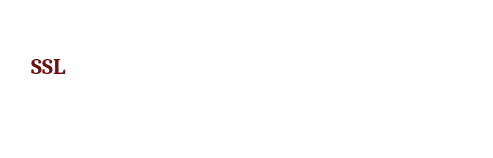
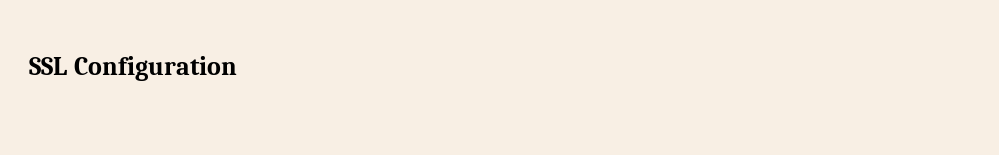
- SSL
+ SSL Configuration

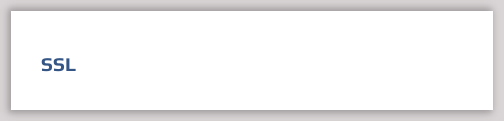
- SSL Configuration
+ SSL

